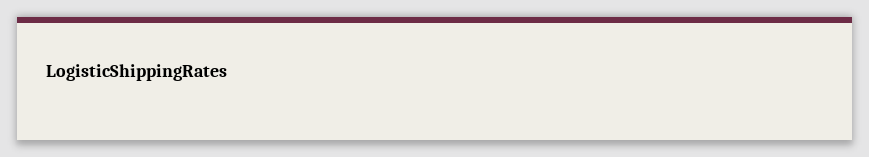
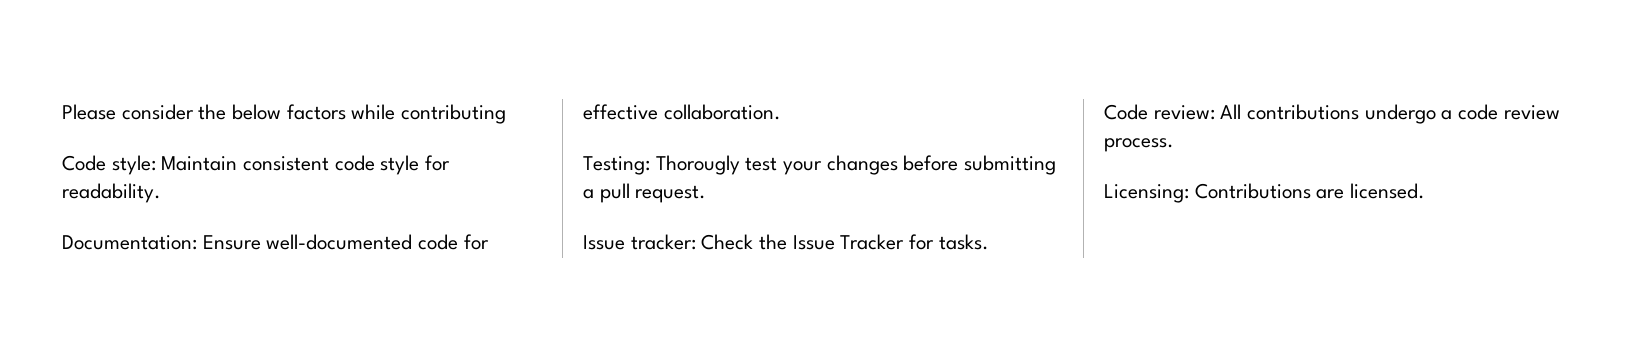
- LogisticShippingRates
+ Please consider the below factors while contributing
+ Code style: Maintain consistent code style for readability.
+ Documentation: Ensure well-documented code for effective collaboration.
+ Testing: Thorougly test your changes before submitting a pull request.
+ Issue tracker: Check the Issue Tracker for tasks.
+ Code review: All contributions undergo a code review process.
+ Licensing: Contributions are licensed.

